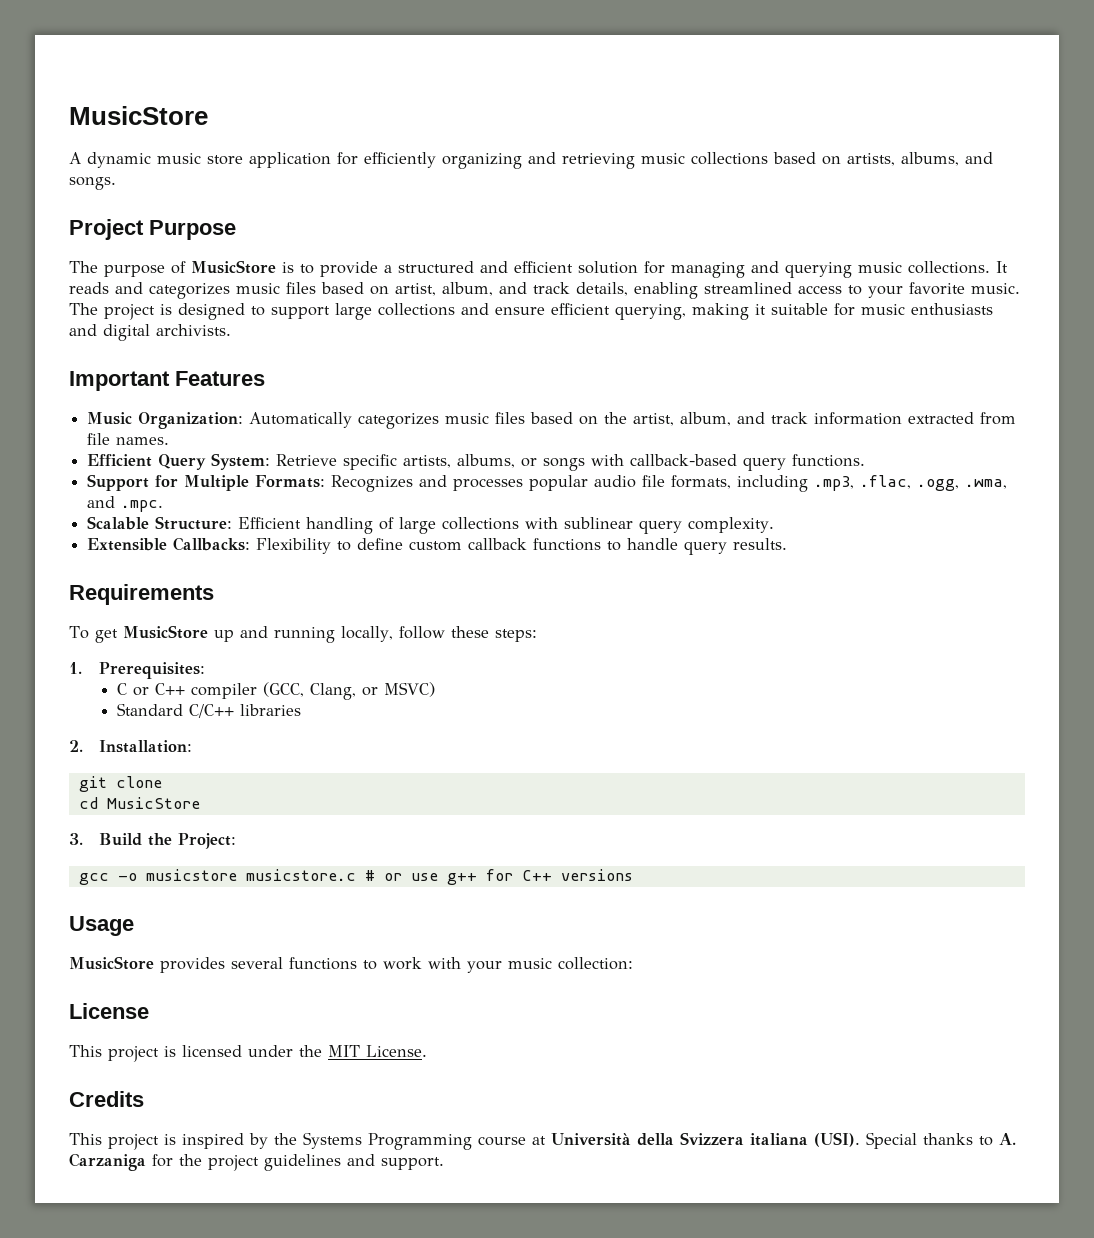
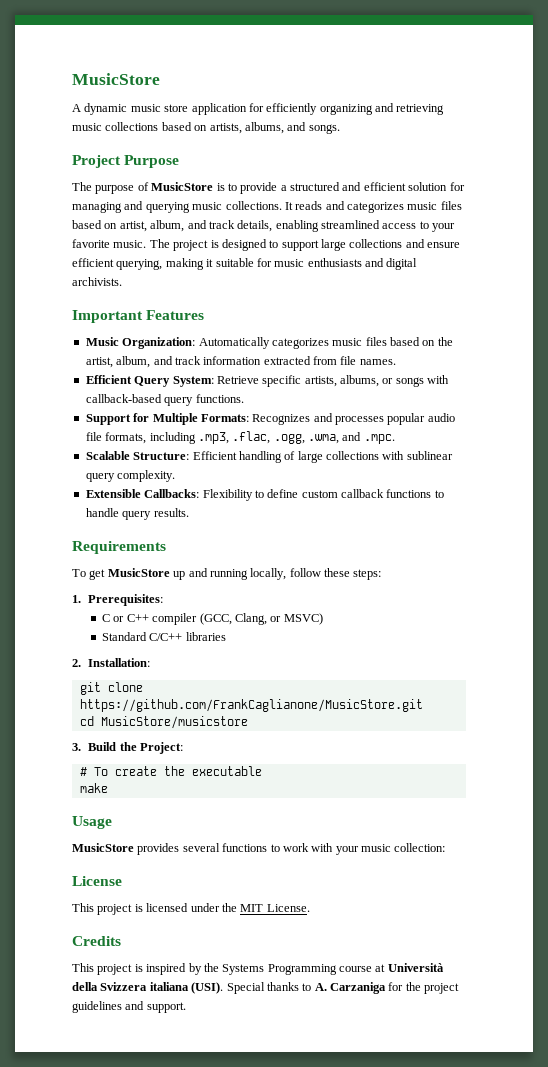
- git clone
+ git clone https://github.com/FrankCaglianone/MusicStore.git
- cd MusicStore
+ cd MusicStore/musicstore
- gcc -o musicstore musicstore.c # or use g++ for C++ versions
+ # To create the executable
+ make

